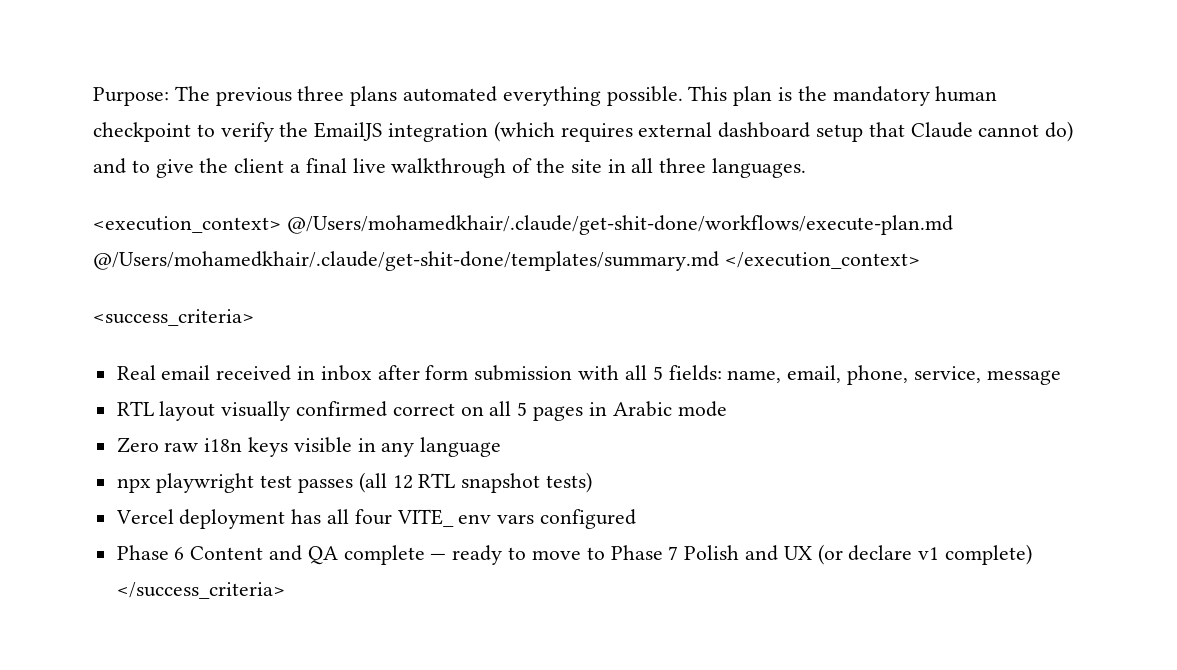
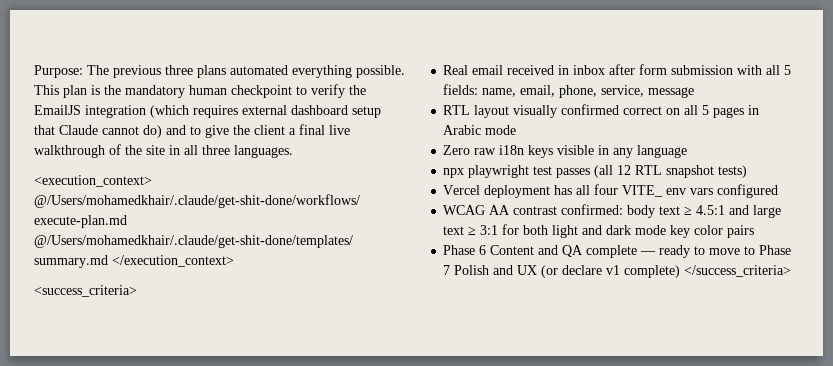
+ WCAG AA contrast confirmed: body text ≥ 4.5:1 and large text ≥ 3:1 for both light and dark mode key color pairs

